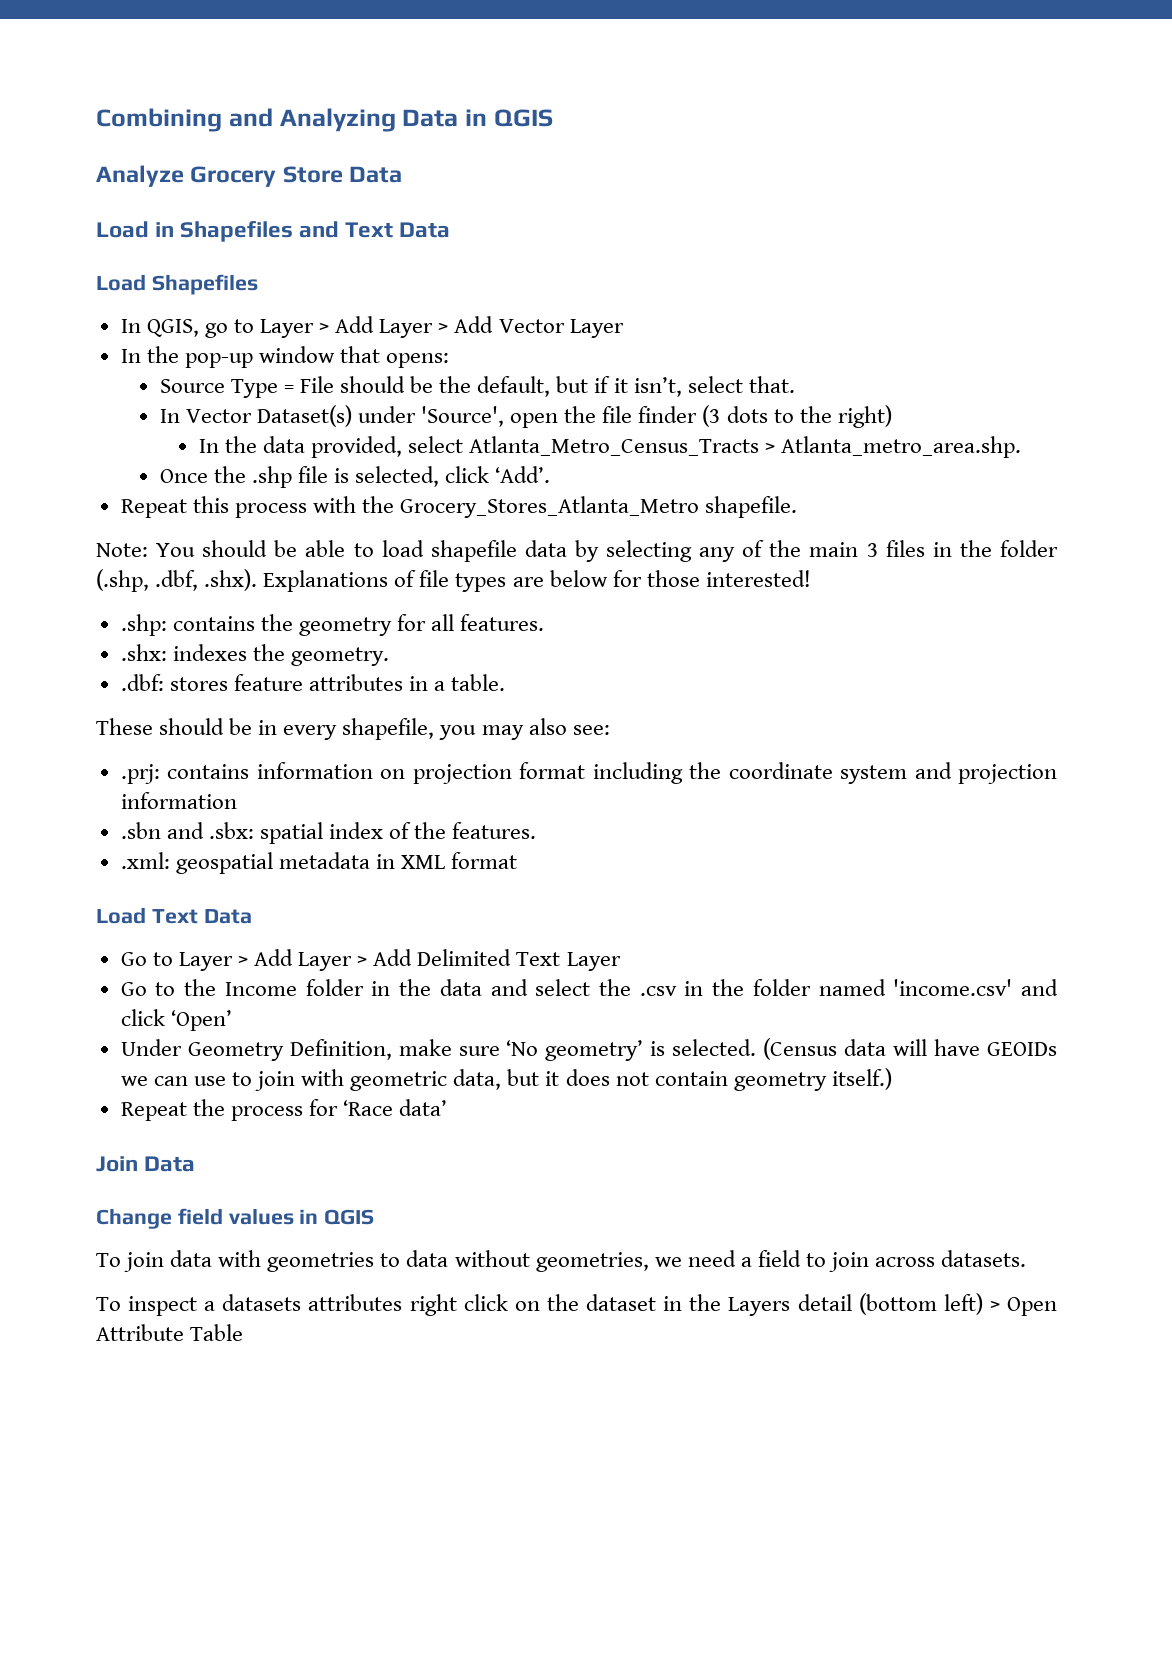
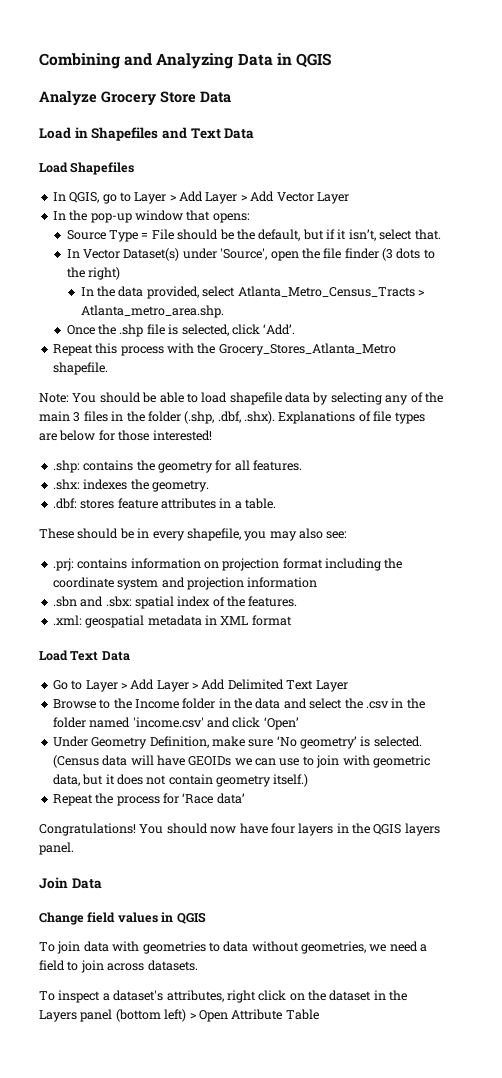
- Go to the Income folder in the data and select the .csv in the folder named 'income.csv' and click ‘Open’
+ Browse to the Income folder in the data and select the .csv in the folder named 'income.csv' and click ‘Open’
+ Congratulations! You should now have four layers in the QGIS layers panel.
- To inspect a datasets attributes right click on the dataset in the Layers detail (bottom left) > Open Attribute Table
+ To inspect a dataset's attributes, right click on the dataset in the Layers panel (bottom left) > Open Attribute Table

